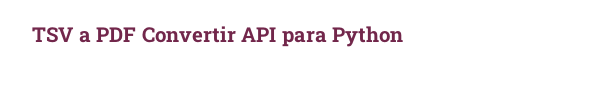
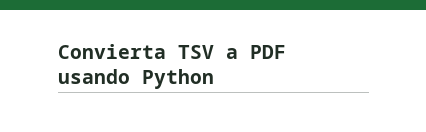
- TSV a PDF Convertir API para Python
+ Convierta TSV a PDF usando Python

